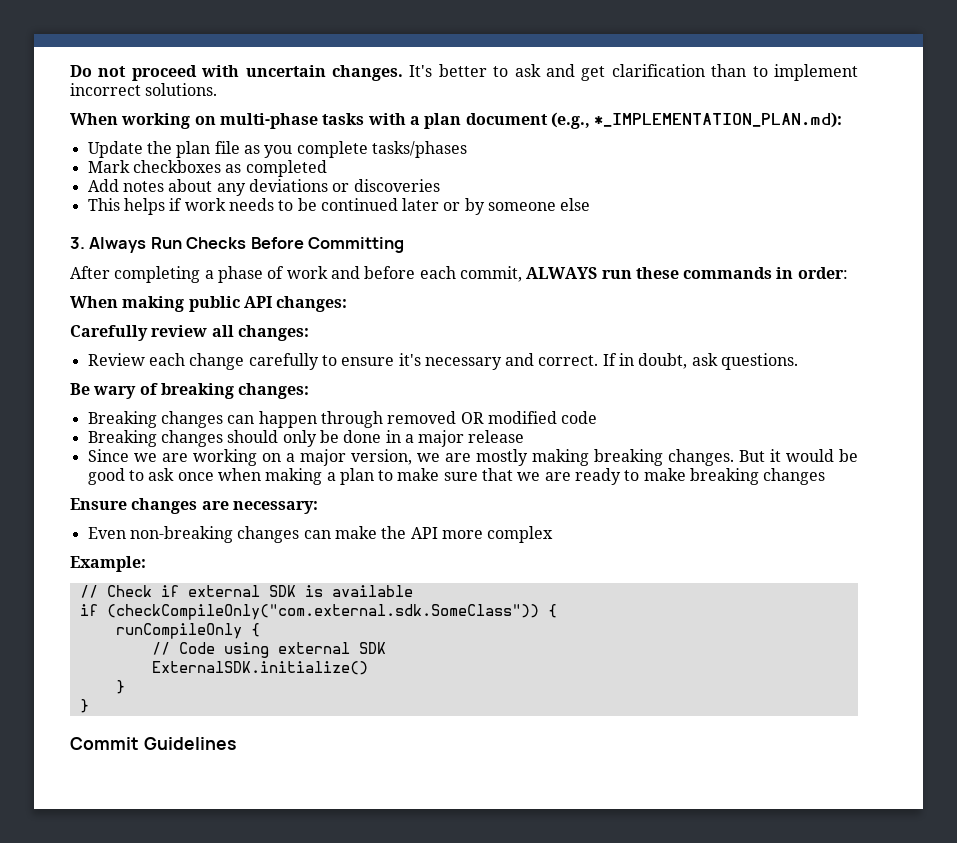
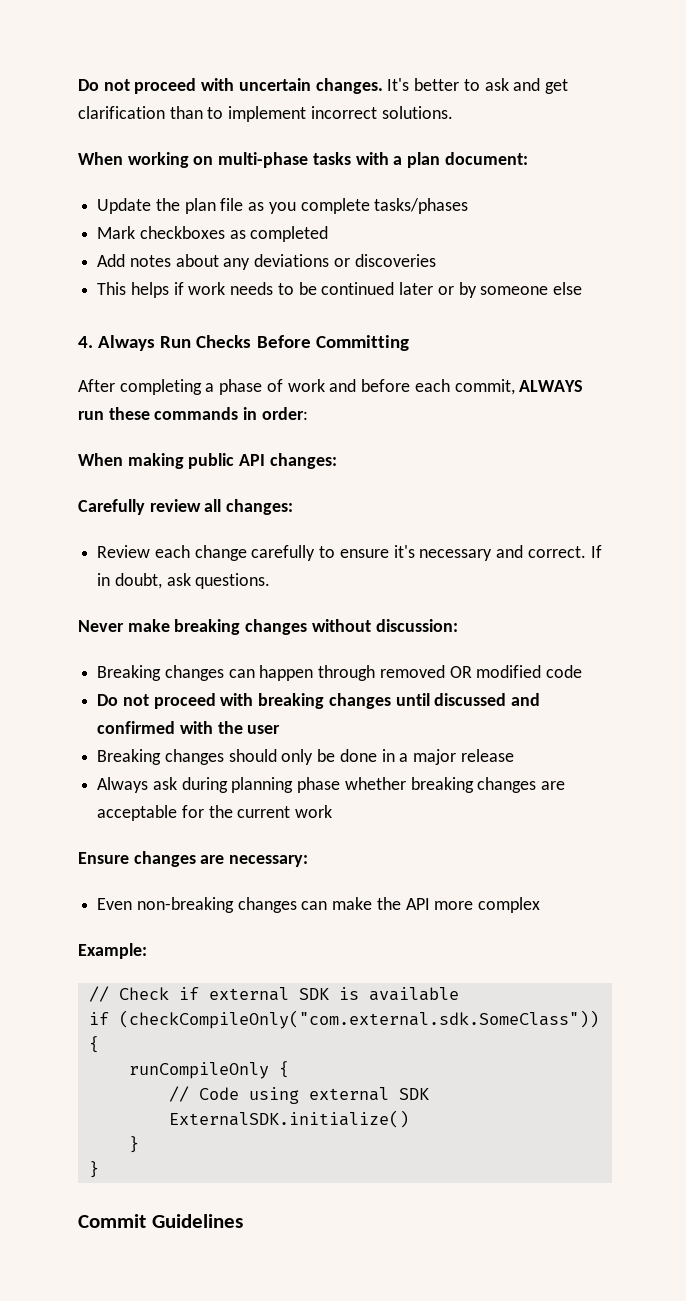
- When working on multi-phase tasks with a plan document (e.g., *_IMPLEMENTATION_PLAN.md):
+ When working on multi-phase tasks with a plan document:
- 3. Always Run Checks Before Committing
+ 4. Always Run Checks Before Committing
- Be wary of breaking changes:
+ Never make breaking changes without discussion:
+ Do not proceed with breaking changes until discussed and confirmed with the user
- Since we are working on a major version, we are mostly making breaking changes. But it would be good to ask once when making a plan to make sure that we are ready to make breaking changes
+ Always ask during planning phase whether breaking changes are acceptable for the current work

